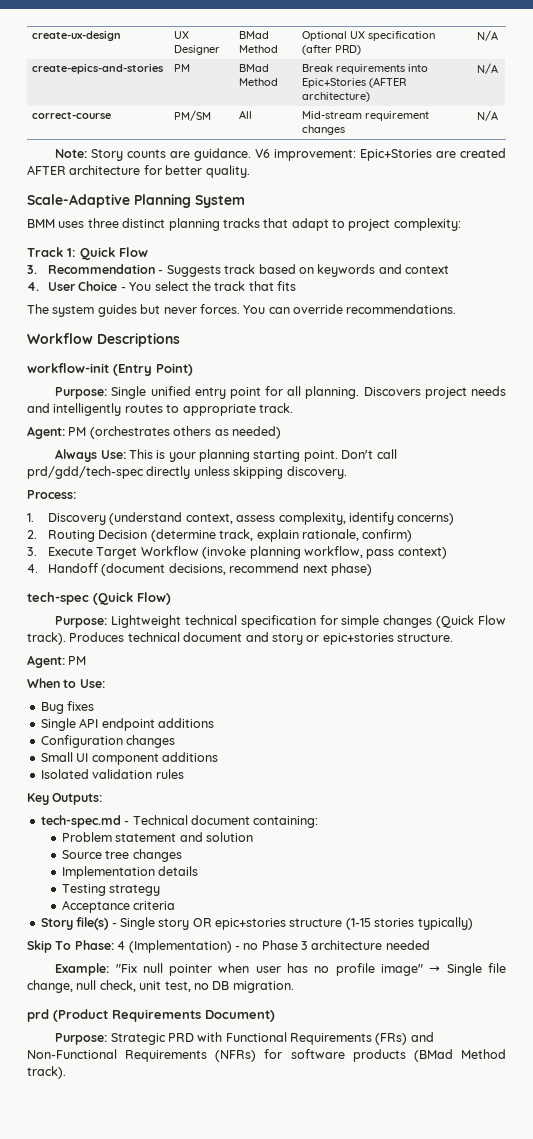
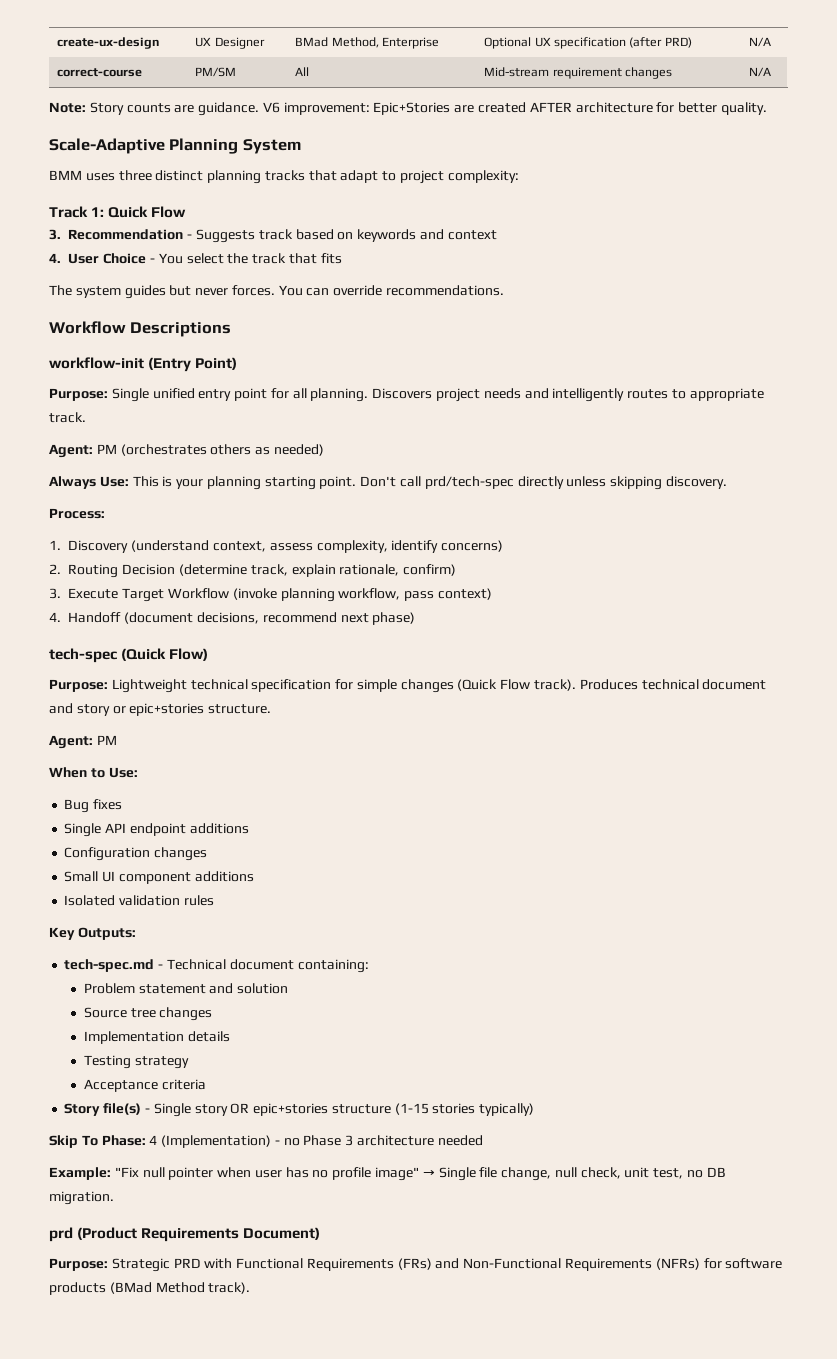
- create-ux-design | UX Designer | BMad Method | Optional UX specification (after PRD) | N/A
+ create-ux-design | UX Designer | BMad Method, Enterprise | Optional UX specification (after PRD) | N/A
- create-epics-and-stories | PM | BMad Method | Break requirements into Epic+Stories (AFTER architecture) | N/A
- Don't call prd/gdd/tech-spec directly unless skipping discovery.
+ Don't call prd/tech-spec directly unless skipping discovery.

